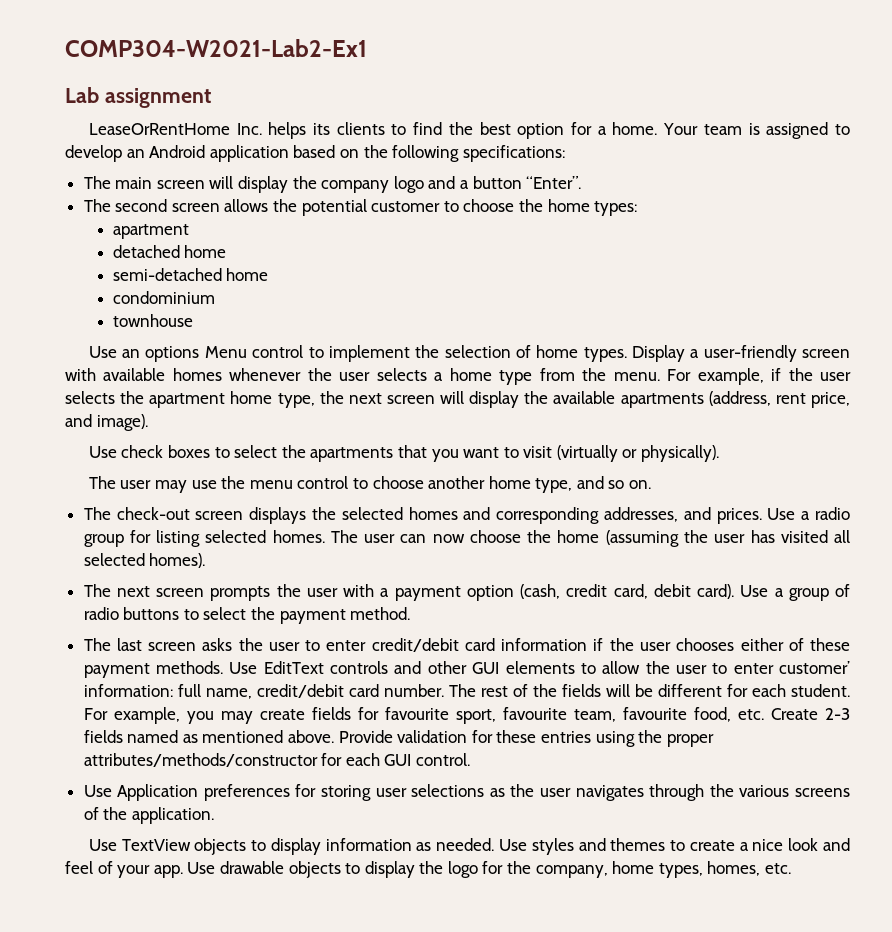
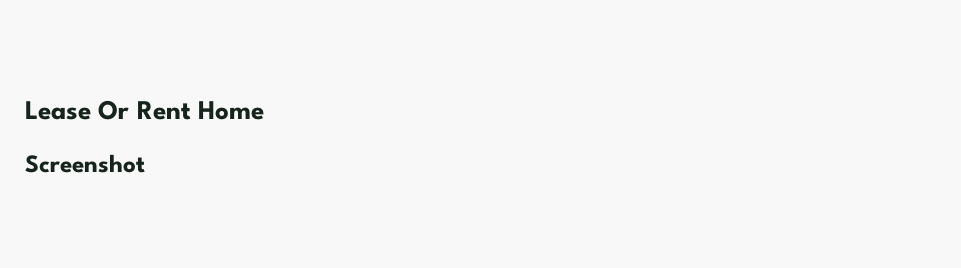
- COMP304-W2021-Lab2-Ex1
- Lab assignment
- LeaseOrRentHome Inc. helps its clients to find the best option for a home. Your team is assigned to develop an Android application based on the following specifications:
- The main screen will display the company logo and a button “Enter”.
- The second screen allows the potential customer to choose the home types:
- apartment
- detached home
- semi-detached home
- condominium
- townhouse
- Use an options Menu control to implement the selection of home types. Display a user-friendly screen with available homes whenever the user selects a home type from the menu. For example, if the user selects the apartment home type, the next screen will display the available apartments (address, rent price, and image).
- Use check boxes to select the apartments that you want to visit (virtually or physically).
- The user may use the menu control to choose another home type, and so on.
- The check-out screen displays the selected homes and corresponding addresses, and prices. Use a radio group for listing selected homes. The user can now choose the home (assuming the user has visited all selected homes).
- The next screen prompts the user with a payment option (cash, credit card, debit card). Use a group of radio buttons to select the payment method.
- The last screen asks the user to enter credit/debit card information if the user chooses either of these payment methods. Use EditText controls and other GUI elements to allow the user to enter customer’ information: full name, credit/debit card number. The rest of the fields will be different for each student. For example, you may create fields for favourite sport, favourite team, favourite food, etc. Create 2-3 fields named as mentioned above. Provide validation for these entries using the proper attributes/methods/constructor for each GUI control.
- Use Application preferences for storing user selections as the user navigates through the various screens of the application.
- Use TextView objects to display information as needed. Use styles and themes to create a nice look and feel of your app. Use drawable objects to display the logo for the company, home types, homes, etc.
+ Lease Or Rent Home
+ Screenshot

